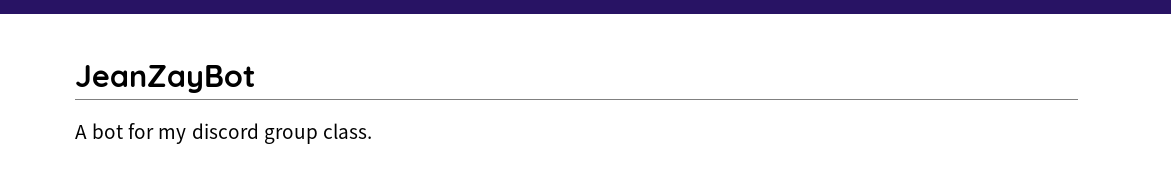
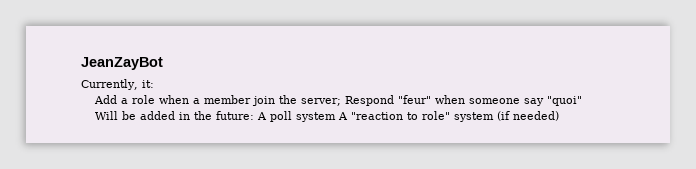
- A bot for my discord group class.
+ Currently, it:
+ Add a role when a member join the server; Respond "feur" when someone say "quoi"
+ Will be added in the future: A poll system A "reaction to role" system (if needed)

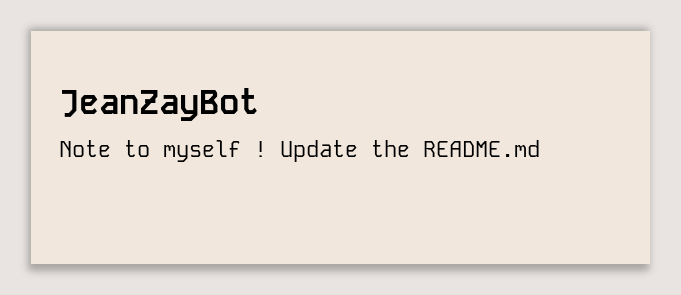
- Currently, it:
- Add a role when a member join the server; Respond "feur" when someone say "quoi"
- Will be added in the future: A poll system A "reaction to role" system (if needed)
+ Note to myself ! Update the README.md

